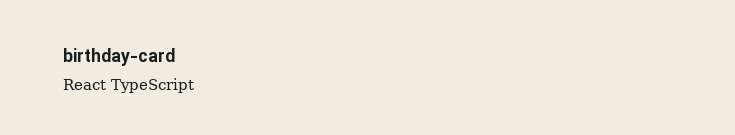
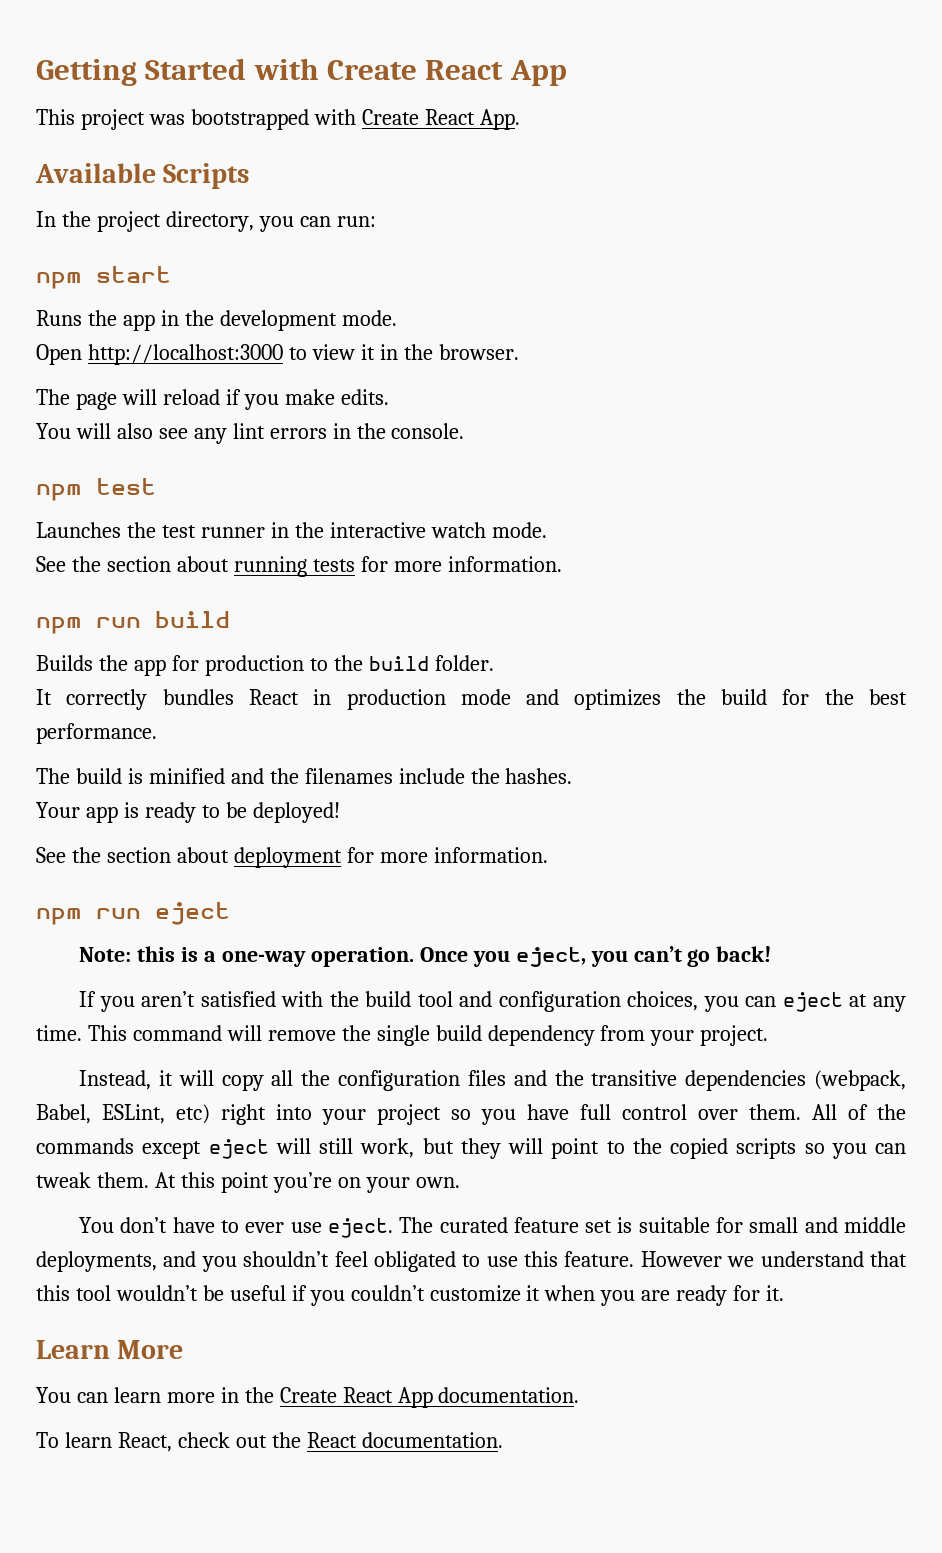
- birthday-card
- React TypeScript
+ Getting Started with Create React App
+ This project was bootstrapped with Create React App.
+ Available Scripts
+ In the project directory, you can run:
+ npm start
+ Runs the app in the development mode.
+ Open http://localhost:3000 to view it in the browser.
+ The page will reload if you make edits.
+ You will also see any lint errors in the console.
+ npm test
+ Launches the test runner in the interactive watch mode.
+ See the section about running tests for more information.
+ npm run build
+ Builds the app for production to the build folder.
+ It correctly bundles React in production mode and optimizes the build for the best performance.
+ The build is minified and the filenames include the hashes.
+ Your app is ready to be deployed!
+ See the section about deployment for more information.
+ npm run eject
+ Note: this is a one-way operation. Once you eject, you can’t go back!
+ If you aren’t satisfied with the build tool and configuration choices, you can eject at any time. This command will remove the single build dependency from your project.
+ Instead, it will copy all the configuration files and the transitive dependencies (webpack, Babel, ESLint, etc) right into your project so you have full control over them. All of the commands except eject will still work, but they will point to the copied scripts so you can tweak them. At this point you’re on your own.
+ You don’t have to ever use eject. The curated feature set is suitable for small and middle deployments, and you shouldn’t feel obligated to use this feature. However we understand that this tool wouldn’t be useful if you couldn’t customize it when you are ready for it.
+ Learn More
+ You can learn more in the Create React App documentation.
+ To learn React, check out the React documentation.

